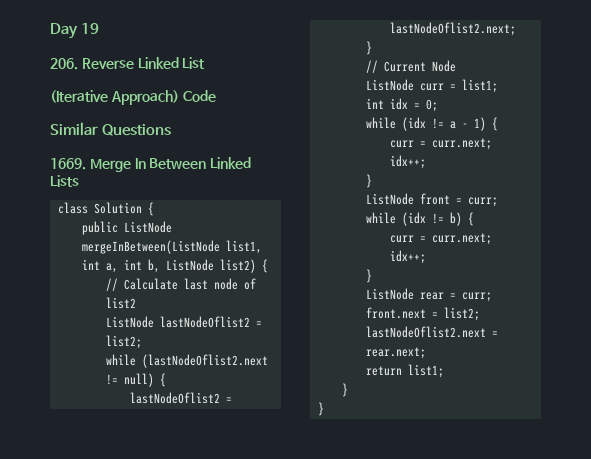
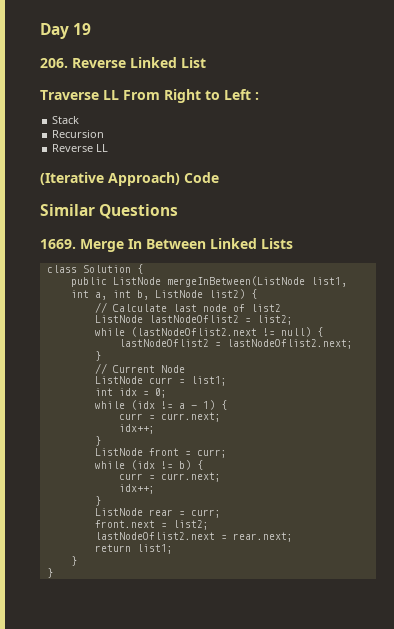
+ Traverse LL From Right to Left :
+ Stack
+ Recursion
+ Reverse LL

